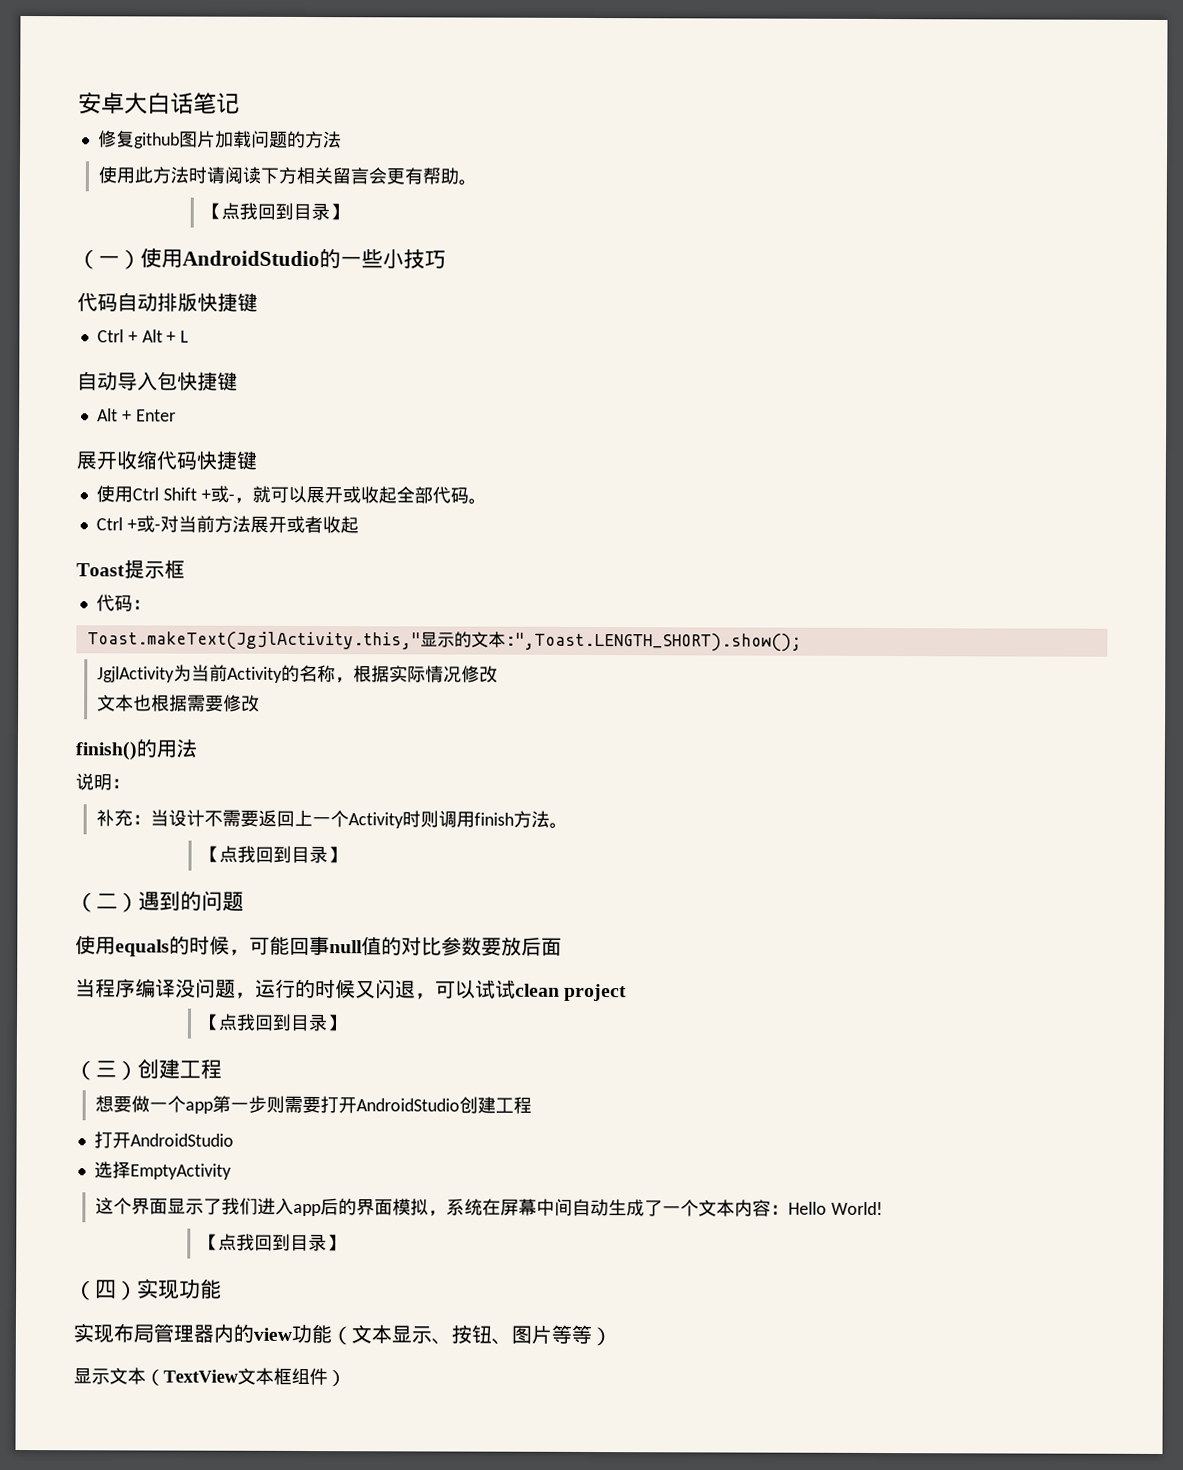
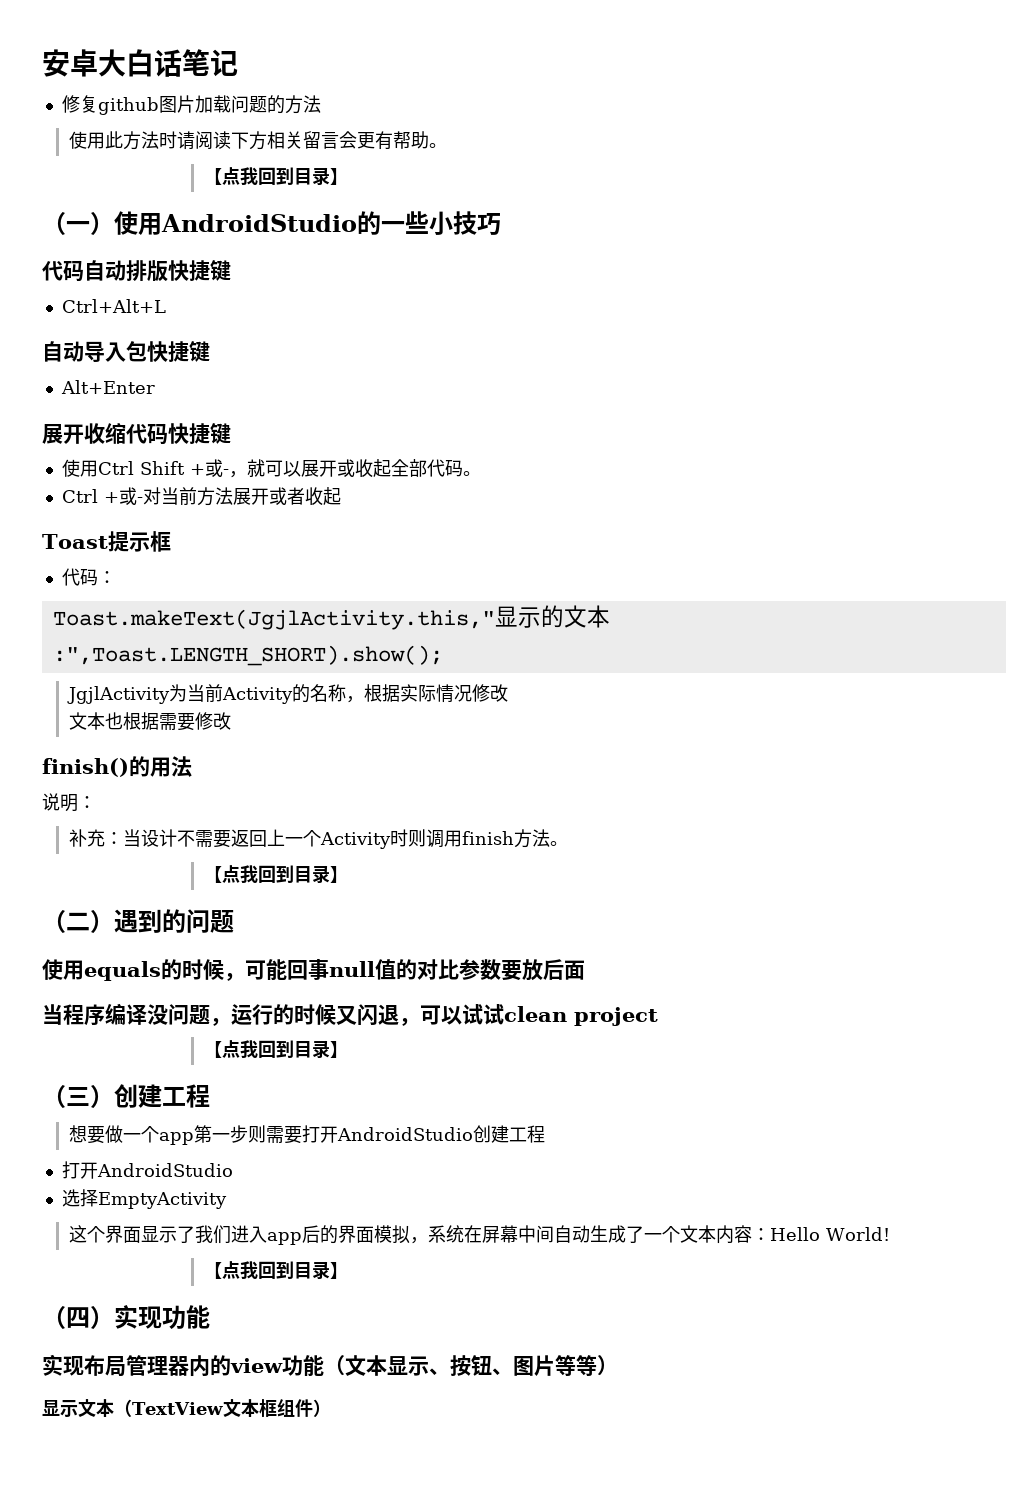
- Ctrl + Alt + L
+ Ctrl+Alt+L
- Alt + Enter
+ Alt+Enter

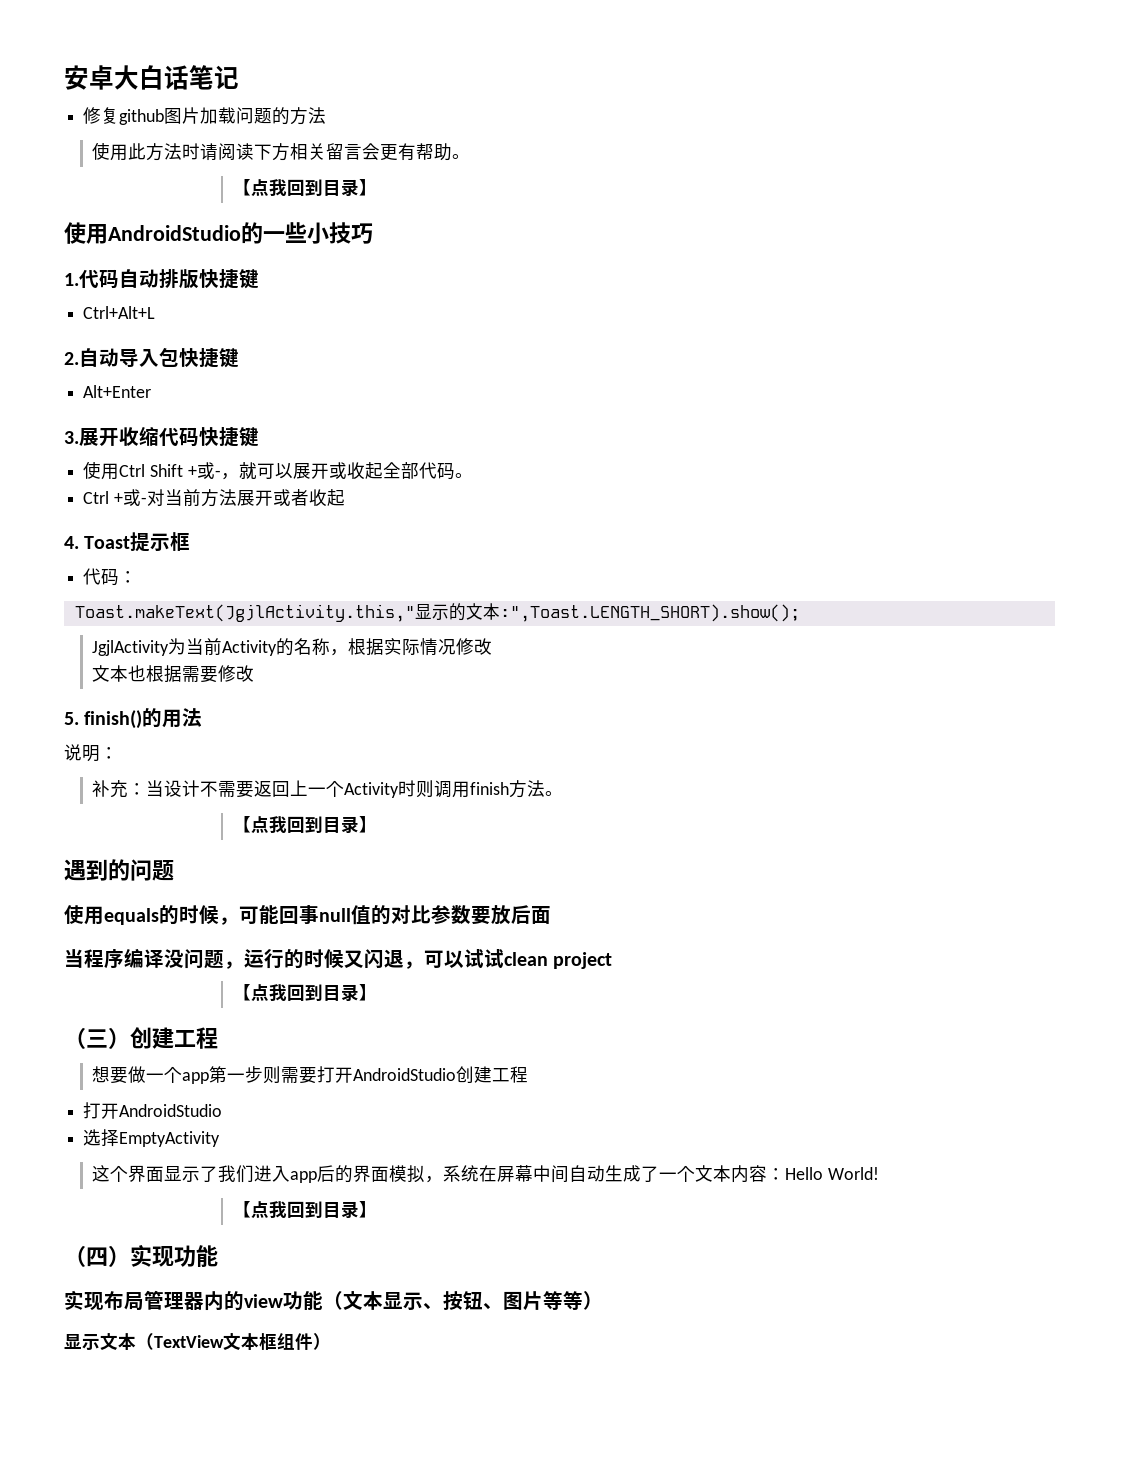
- （一）使用AndroidStudio的一些小技巧
+ 使用AndroidStudio的一些小技巧
- 代码自动排版快捷键
+ 1.代码自动排版快捷键
- 自动导入包快捷键
+ 2.自动导入包快捷键
- 展开收缩代码快捷键
+ 3.展开收缩代码快捷键
- Toast提示框
+ 4. Toast提示框
- finish()的用法
+ 5. finish()的用法
- （二）遇到的问题
+ 遇到的问题

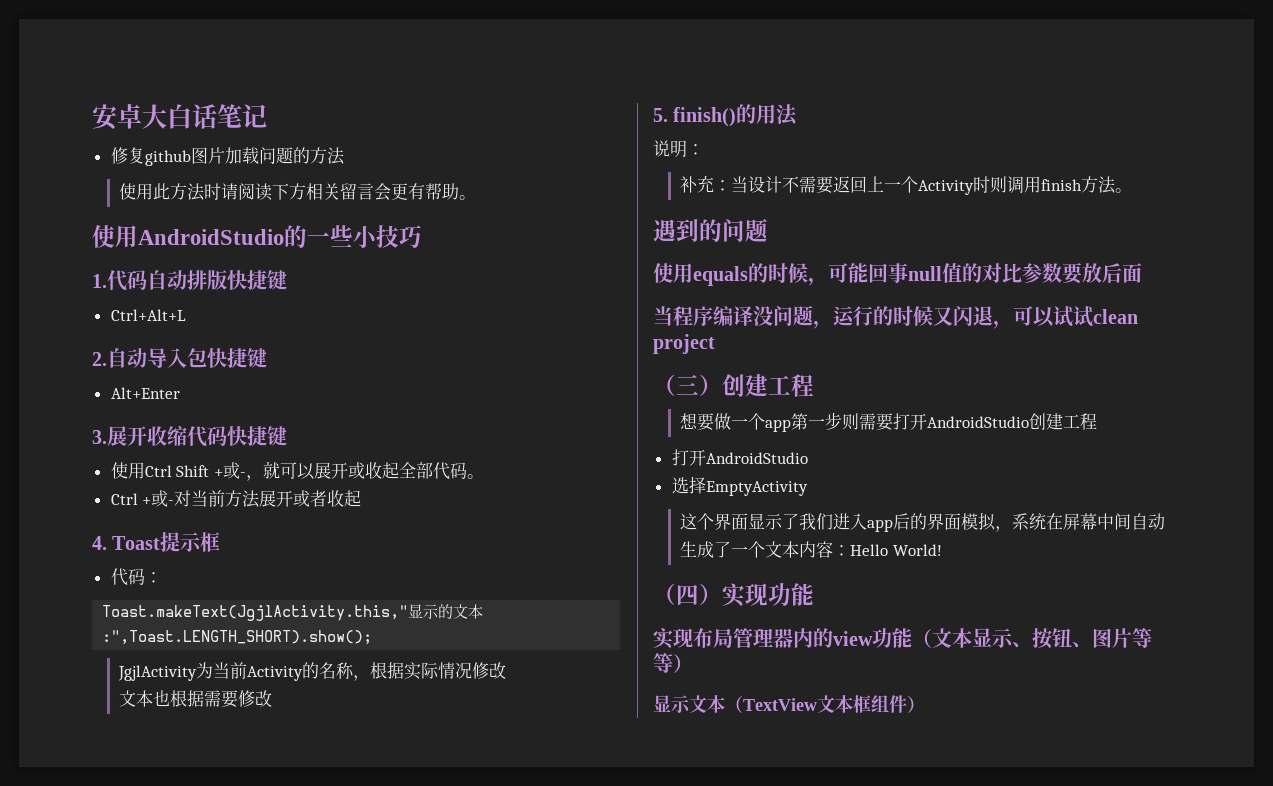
  使用此方法时请阅读下方相关留言会更有帮助。
- 【点我回到目录】
  补充：当设计不需要返回上一个Activity时则调用finish方法。
- 【点我回到目录】
  当程序编译没问题，运行的时候又闪退，可以试试clean project
- 【点我回到目录】
  这个界面显示了我们进入app后的界面模拟，系统在屏幕中间自动生成了一个文本内容：Hello World!
- 【点我回到目录】

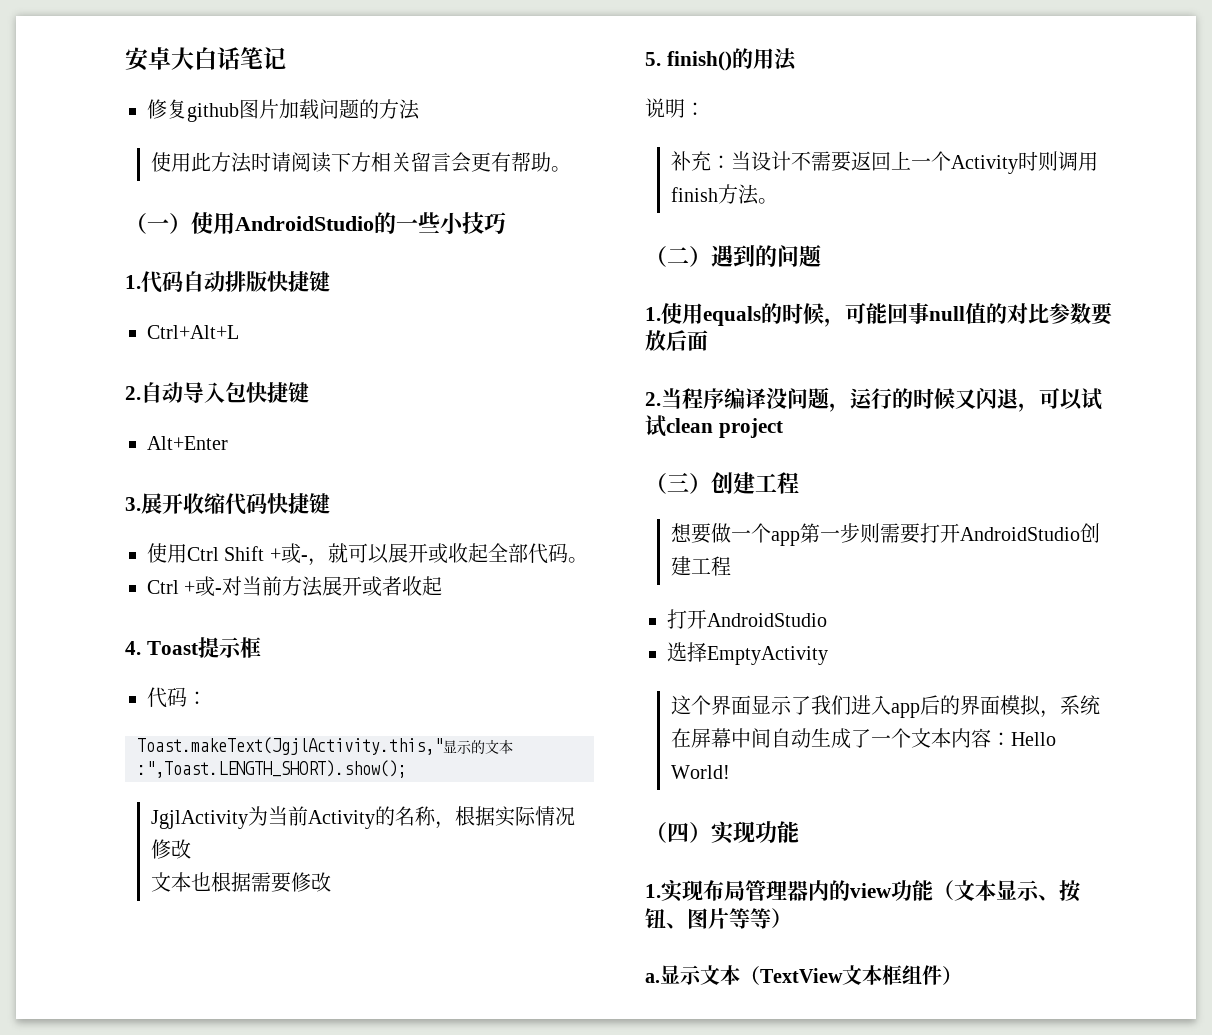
- 使用AndroidStudio的一些小技巧
+ （一）使用AndroidStudio的一些小技巧
- 遇到的问题
+ （二）遇到的问题
- 使用equals的时候，可能回事null值的对比参数要放后面
+ 1.使用equals的时候，可能回事null值的对比参数要放后面
- 当程序编译没问题，运行的时候又闪退，可以试试clean project
+ 2.当程序编译没问题，运行的时候又闪退，可以试试clean project
- 实现布局管理器内的view功能（文本显示、按钮、图片等等）
+ 1.实现布局管理器内的view功能（文本显示、按钮、图片等等）
+ a.

